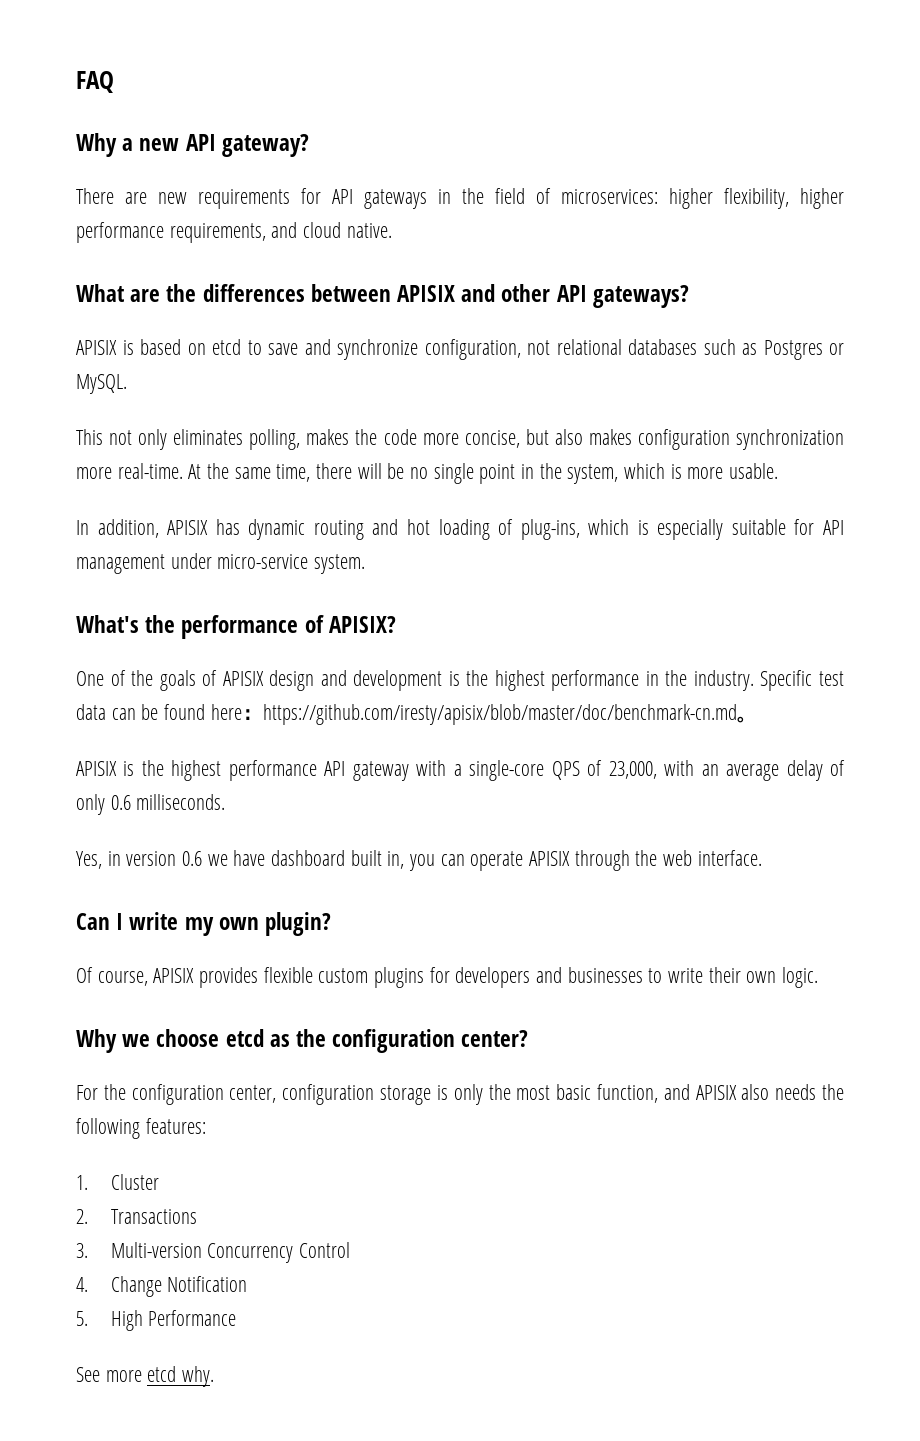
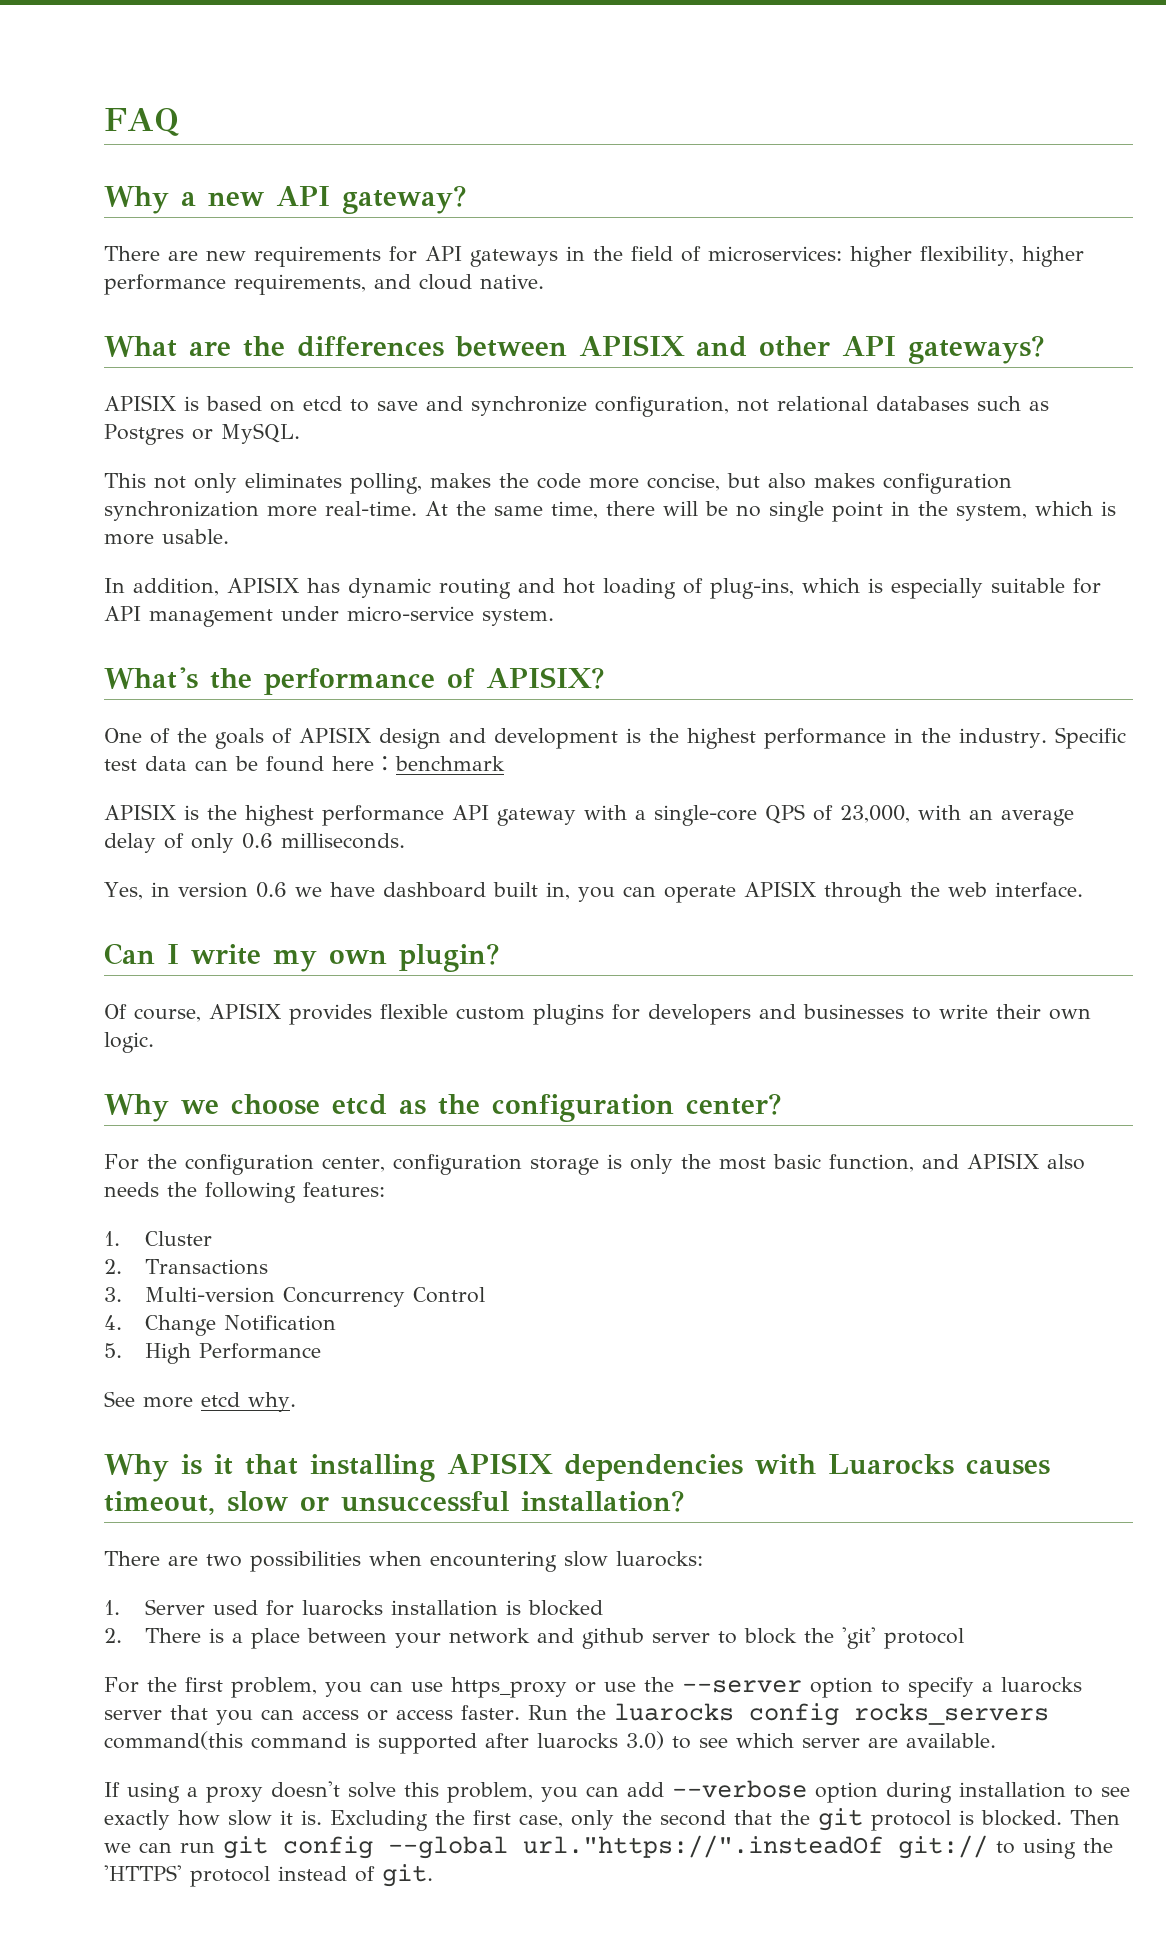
- Specific test data can be found here：https://github.com/iresty/apisix/blob/master/doc/benchmark-cn.md。
+ Specific test data can be found here：benchmark
+ Why is it that installing APISIX dependencies with Luarocks causes timeout, slow or unsuccessful installation?
+ There are two possibilities when encountering slow luarocks:
+ 1. Server used for luarocks installation is blocked
+ 2. There is a place between your network and github server to block the 'git' protocol
+ For the first problem, you can use https_proxy or use the --server option to specify a luarocks server that you can access or access faster. Run the luarocks config rocks_servers command(this command is supported after luarocks 3.0) to see which server are available.
+ If using a proxy doesn't solve this problem, you can add --verbose option during installation to see exactly how slow it is. Excluding the first case, only the second that the git protocol is blocked. Then we can run git config --global url."https://".insteadOf git:// to using the 'HTTPS' protocol instead of git.

